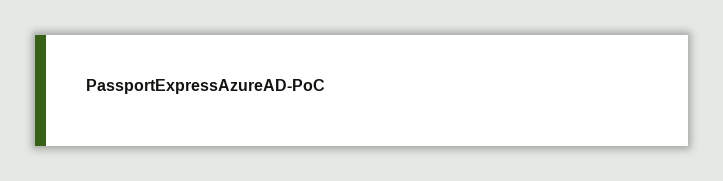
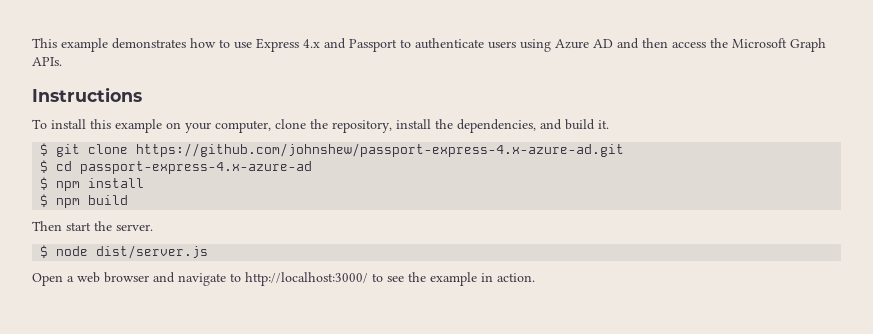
- PassportExpressAzureAD-PoC
+ This example demonstrates how to use Express 4.x and Passport to authenticate users using Azure AD and then access the Microsoft Graph APIs.
+ Instructions
+ To install this example on your computer, clone the repository, install the dependencies, and build it.
+ $ git clone https://github.com/johnshew/passport-express-4.x-azure-ad.git
+ $ cd passport-express-4.x-azure-ad
+ $ npm install
+ $ npm build
+ Then start the server.
+ $ node dist/server.js
+ Open a web browser and navigate to http://localhost:3000/ to see the example in action.

